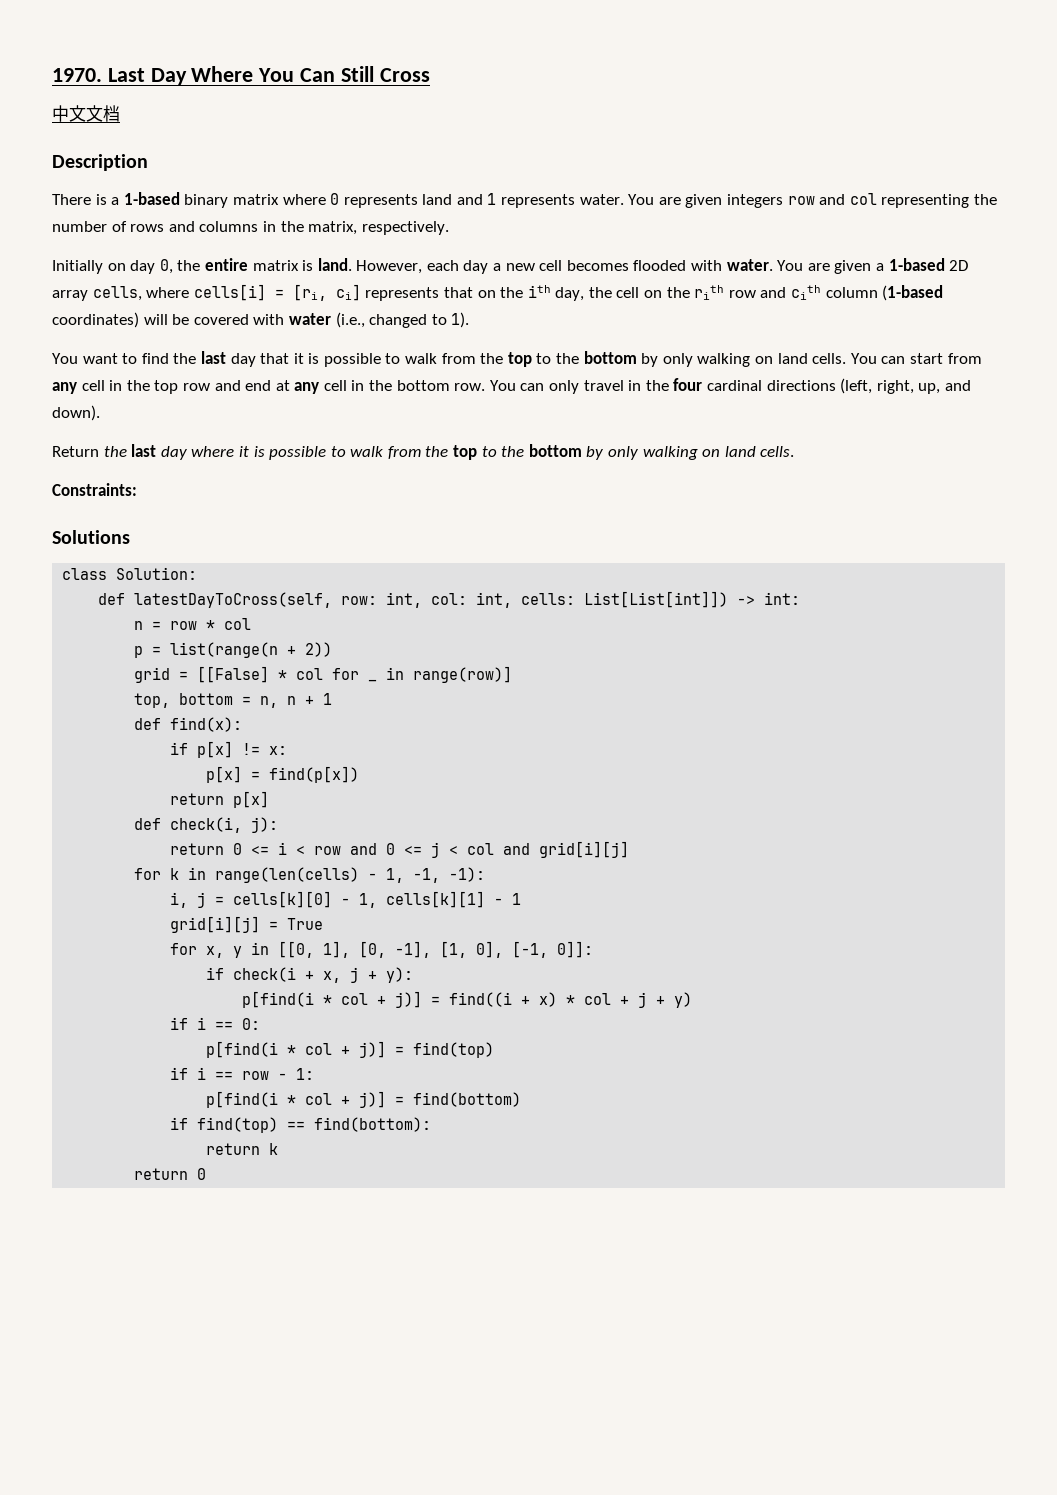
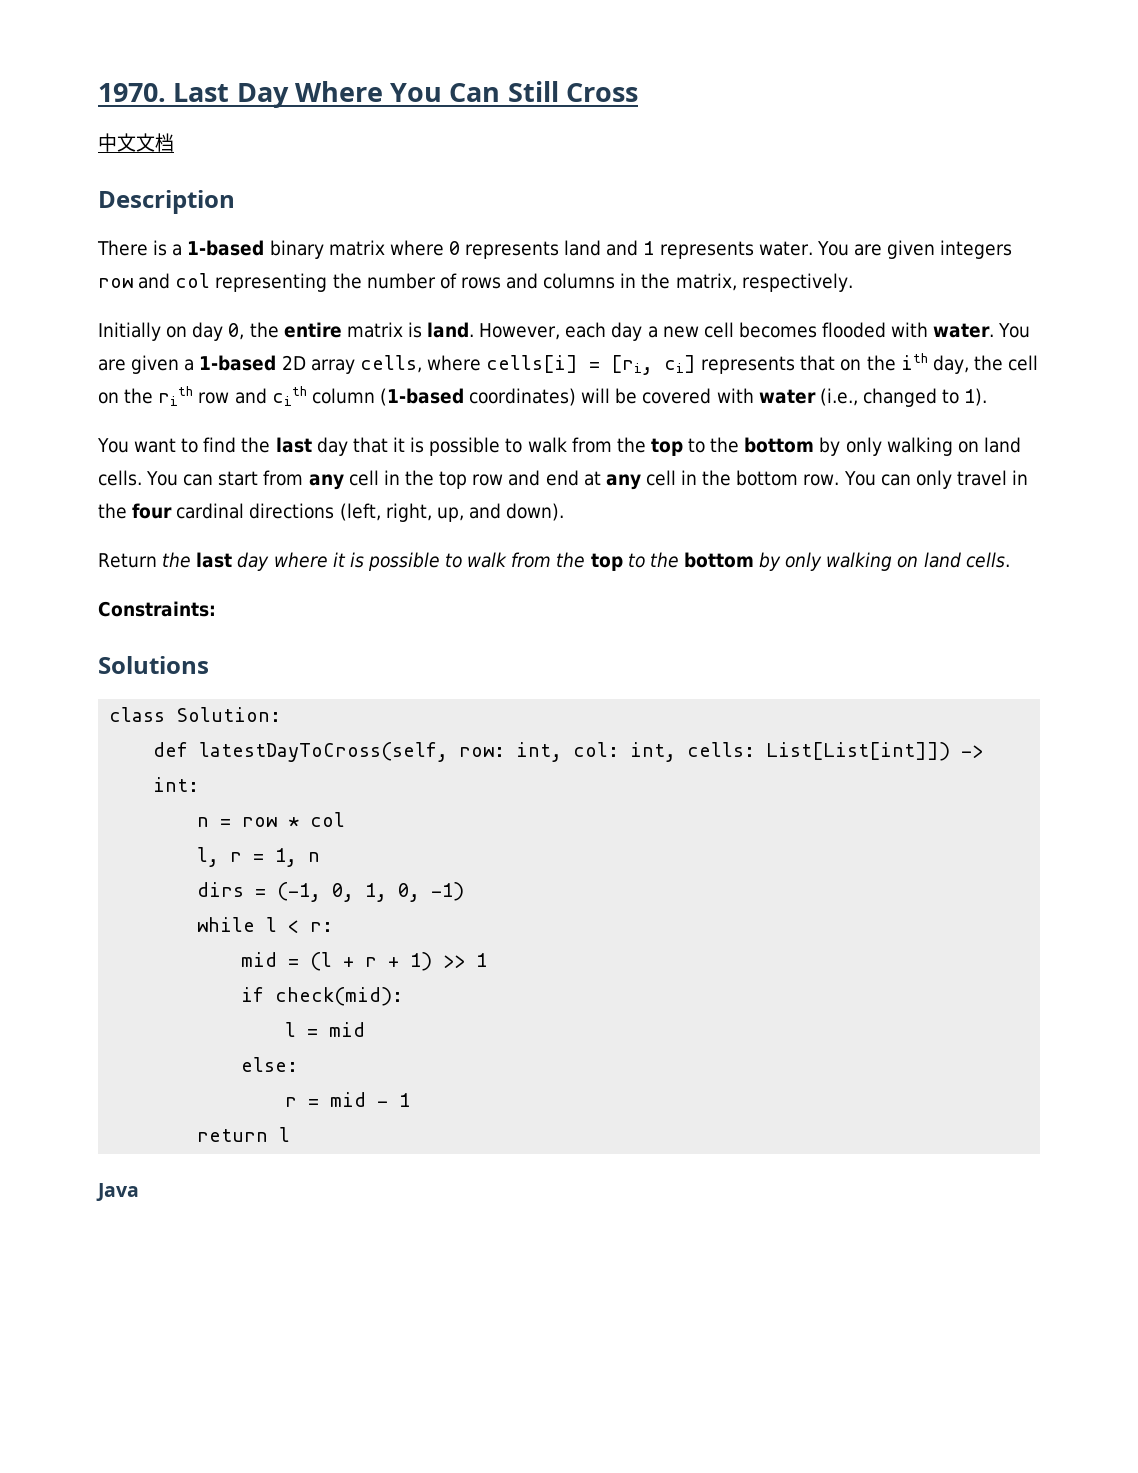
- p = list(range(n + 2))
- grid = [[False] * col for _ in range(row)]
- top, bottom = n, n + 1
- def find(x):
- if p[x] != x:
- p[x] = find(p[x])
- return p[x]
- def check(i, j):
- return 0 <= i < row and 0 <= j < col and grid[i][j]
- for k in range(len(cells) - 1, -1, -1):
- i, j = cells[k][0] - 1, cells[k][1] - 1
- grid[i][j] = True
- for x, y in [[0, 1], [0, -1], [1, 0], [-1, 0]]:
- if check(i + x, j + y):
- p[find(i * col + j)] = find((i + x) * col + j + y)
- if i == 0:
- p[find(i * col + j)] = find(top)
- if i == row - 1:
- p[find(i * col + j)] = find(bottom)
- if find(top) == find(bottom):
- return k
- return 0
+ l, r = 1, n
+ dirs = (-1, 0, 1, 0, -1)
+ while l < r:
+ mid = (l + r + 1) >> 1
+ if check(mid):
+ l = mid
+ else:
+ r = mid - 1
+ return l
+ Java

